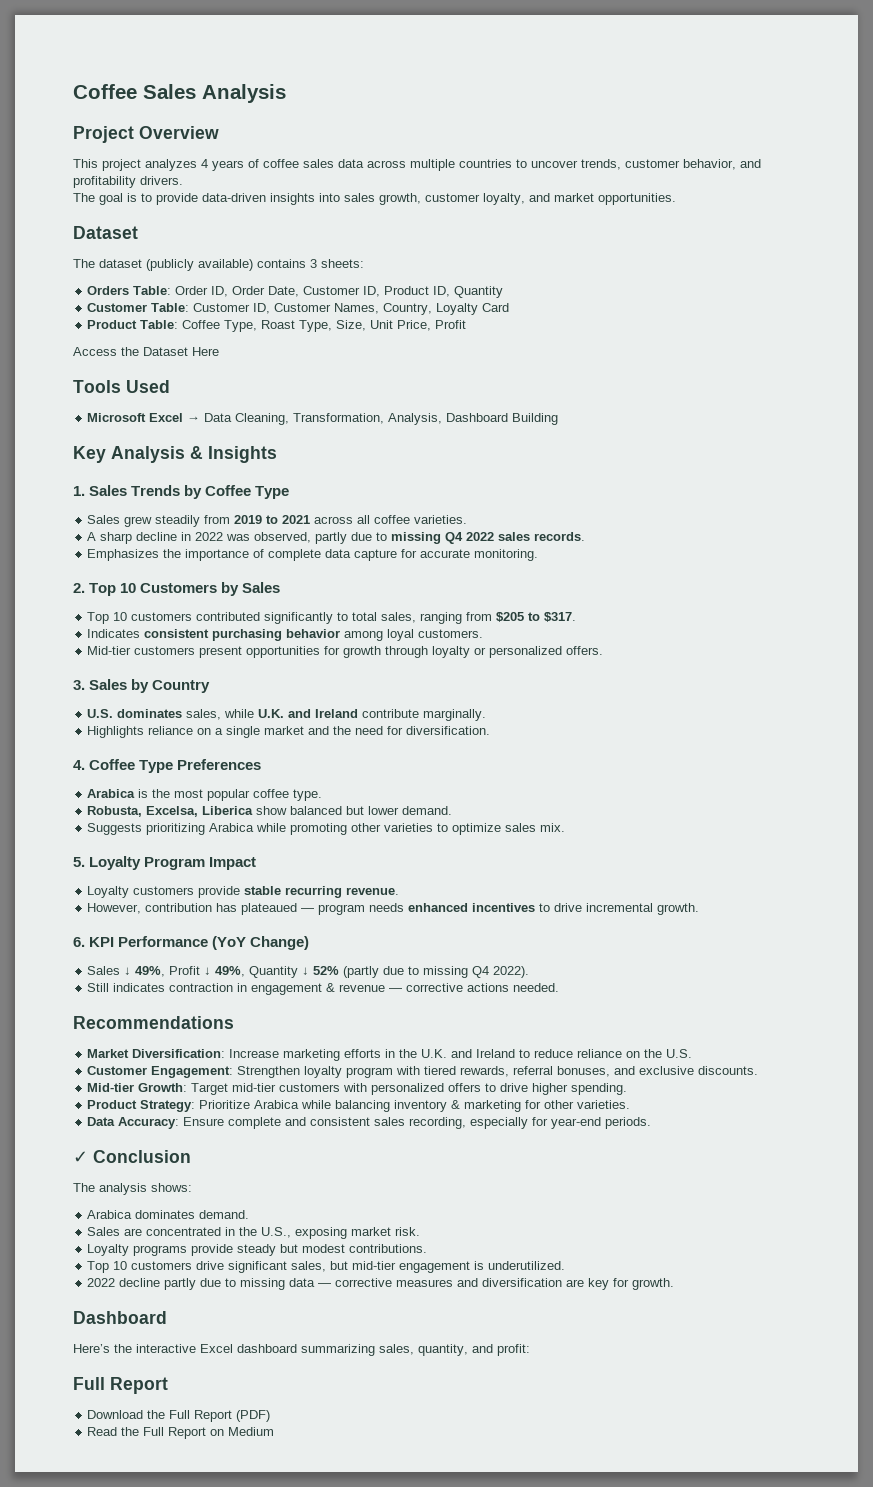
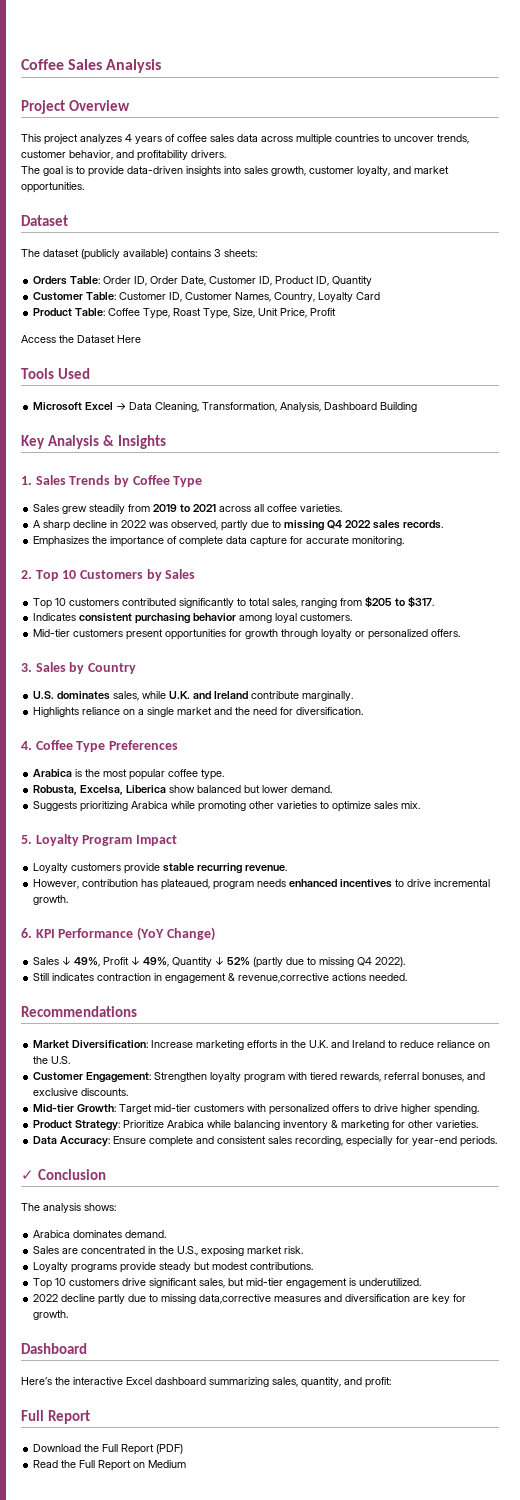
- However, contribution has plateaued — program needs enhanced incentives to drive incremental growth.
+ However, contribution has plateaued, program needs enhanced incentives to drive incremental growth.
- Still indicates contraction in engagement & revenue — corrective actions needed.
+ Still indicates contraction in engagement & revenue,corrective actions needed.
- 2022 decline partly due to missing data — corrective measures and diversification are key for growth.
+ 2022 decline partly due to missing data,corrective measures and diversification are key for growth.

